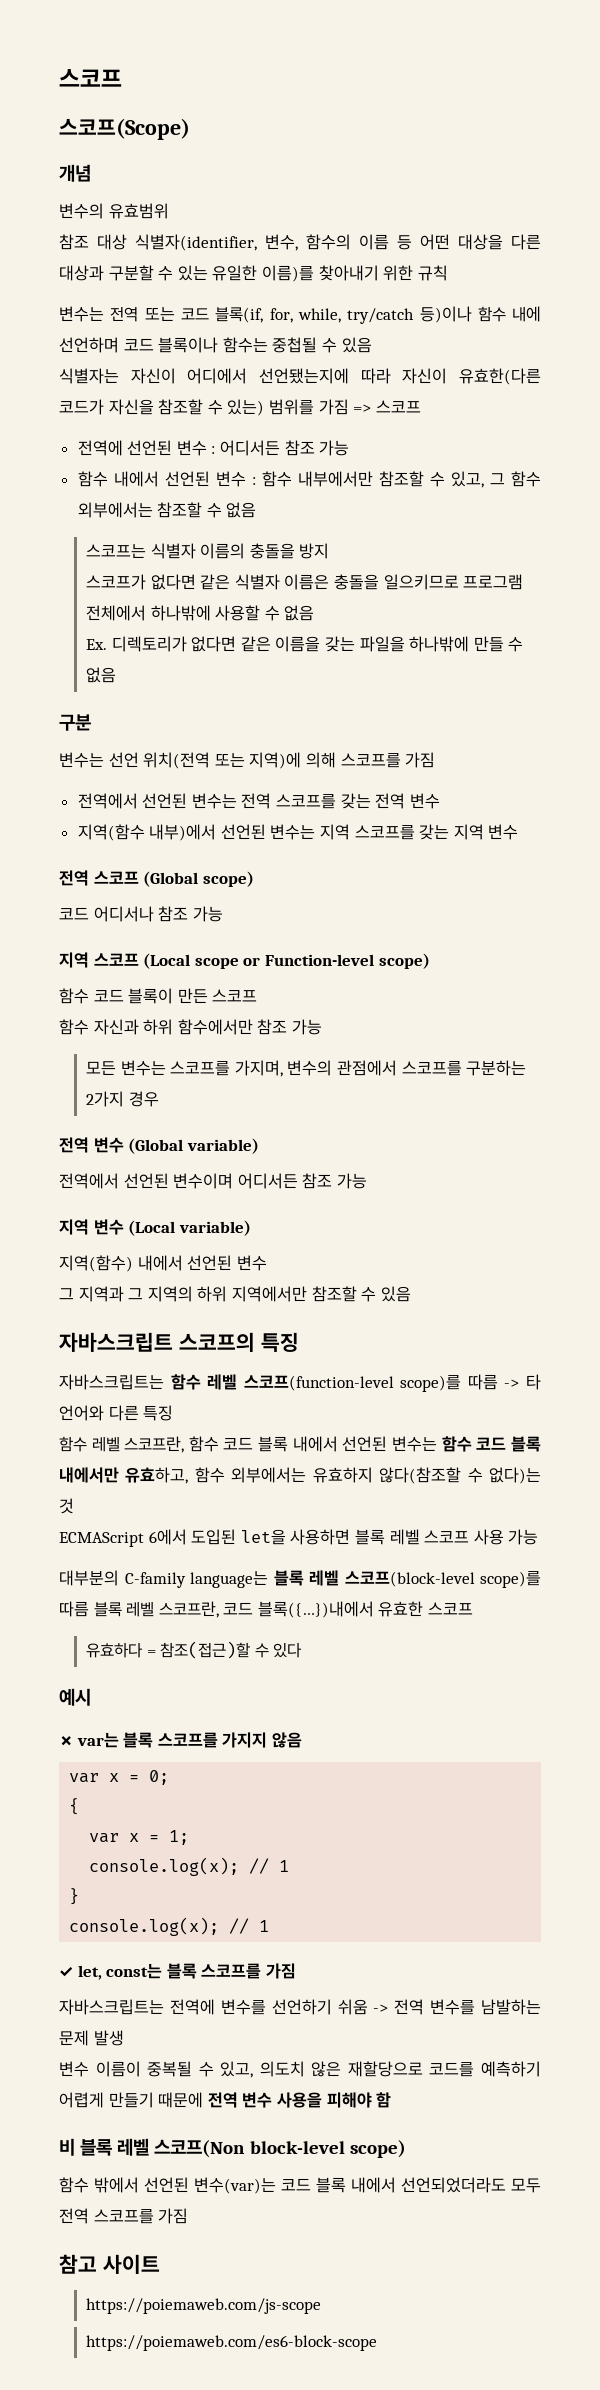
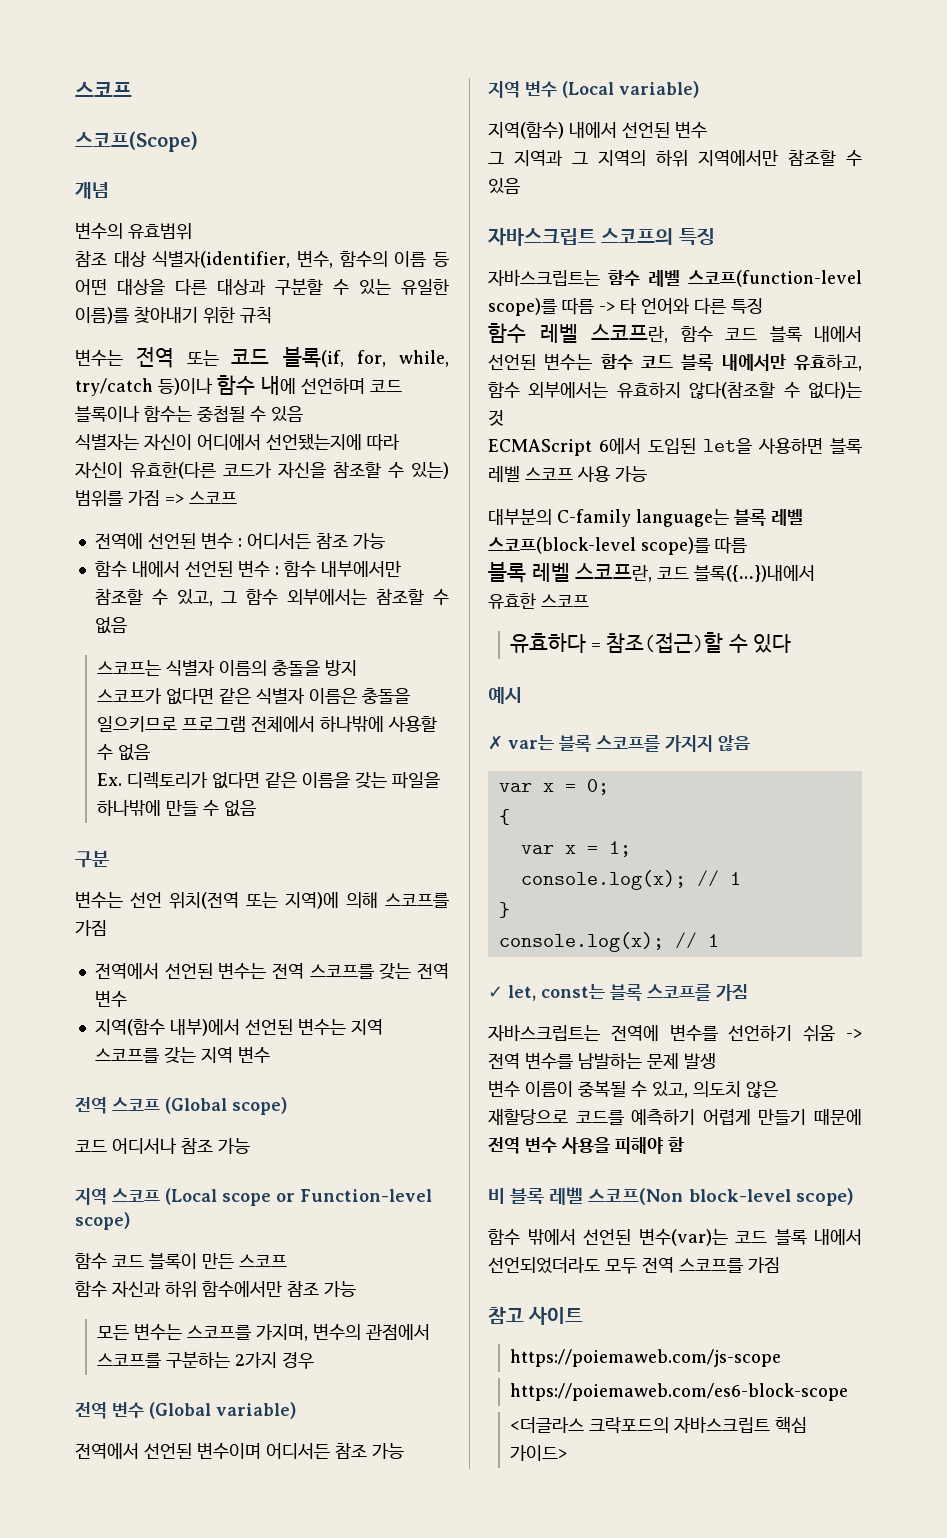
- 대부분의 C-family language는 블록 레벨 스코프(block-level scope)를 따름 블록 레벨 스코프란, 코드 블록({…})내에서 유효한 스코프
+ 대부분의 C-family language는 블록 레벨 스코프(block-level scope)를 따름
+ 블록 레벨 스코프란, 코드 블록({…})내에서 유효한 스코프
+ <더글라스 크락포드의 자바스크립트 핵심 가이드>

